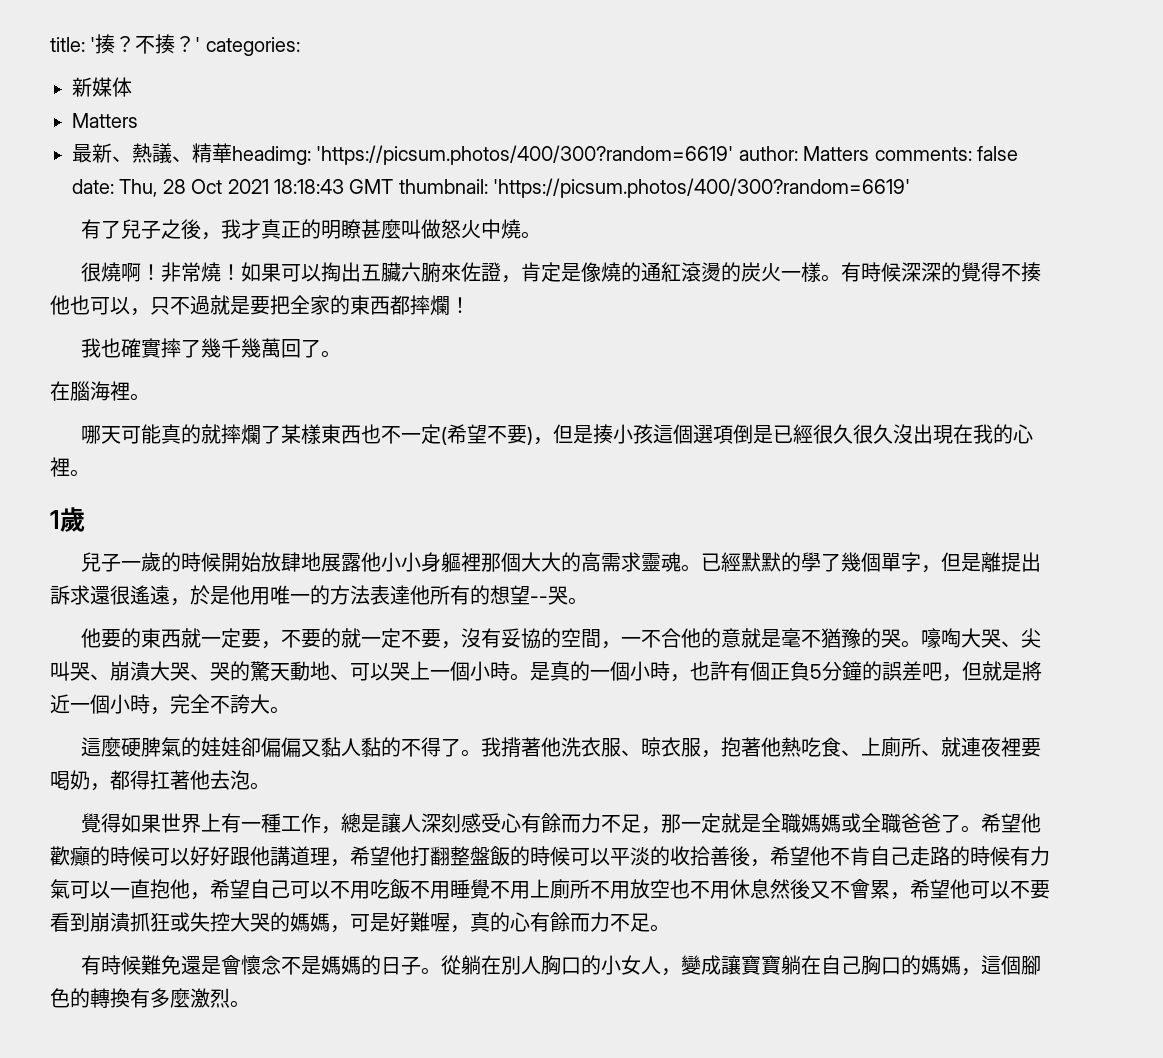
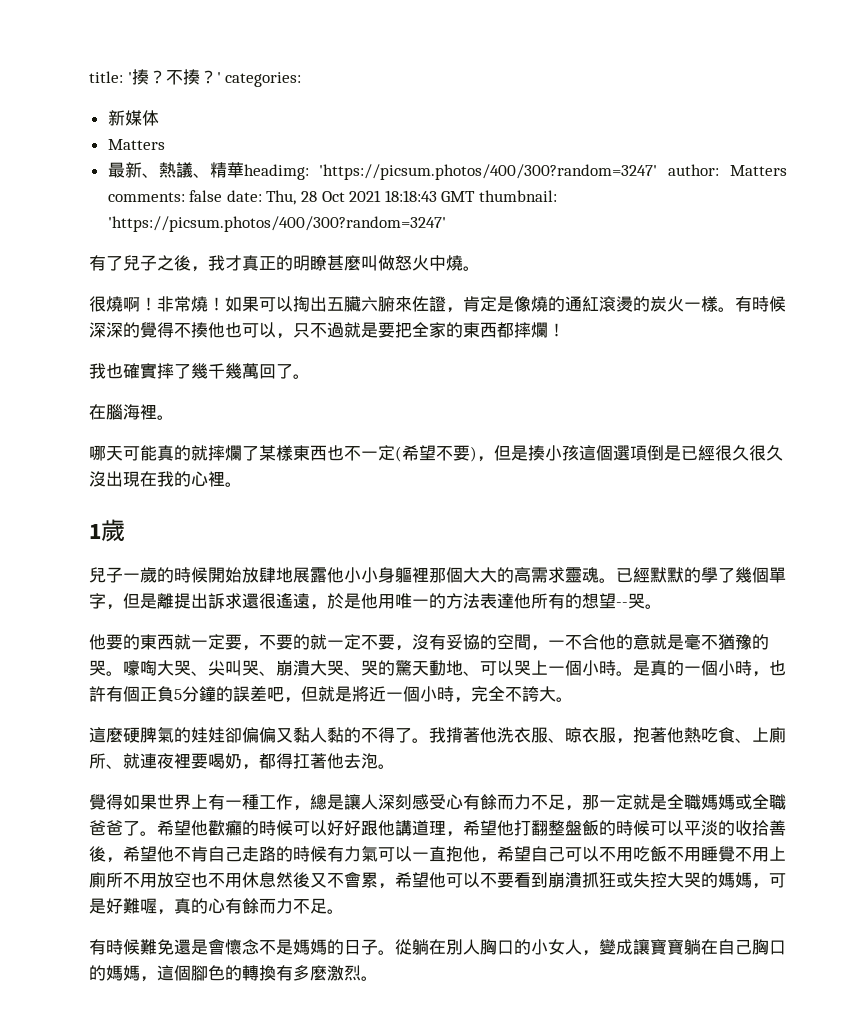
- 最新、熱議、精華headimg: 'https://picsum.photos/400/300?random=6619' author: Matters comments: false date: Thu, 28 Oct 2021 18:18:43 GMT thumbnail: 'https://picsum.photos/400/300?random=6619'
+ 最新、熱議、精華headimg: 'https://picsum.photos/400/300?random=3247' author: Matters comments: false date: Thu, 28 Oct 2021 18:18:43 GMT thumbnail: 'https://picsum.photos/400/300?random=3247'

